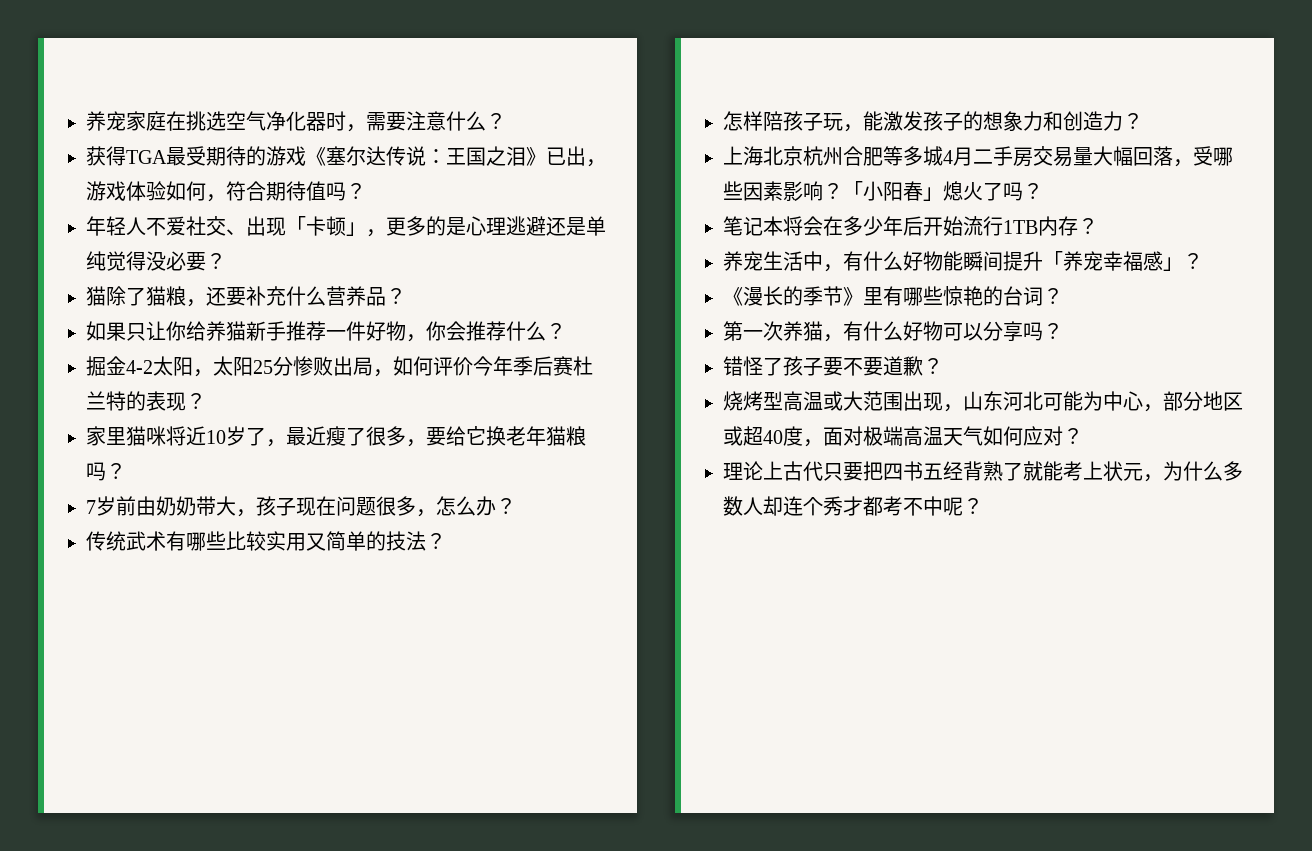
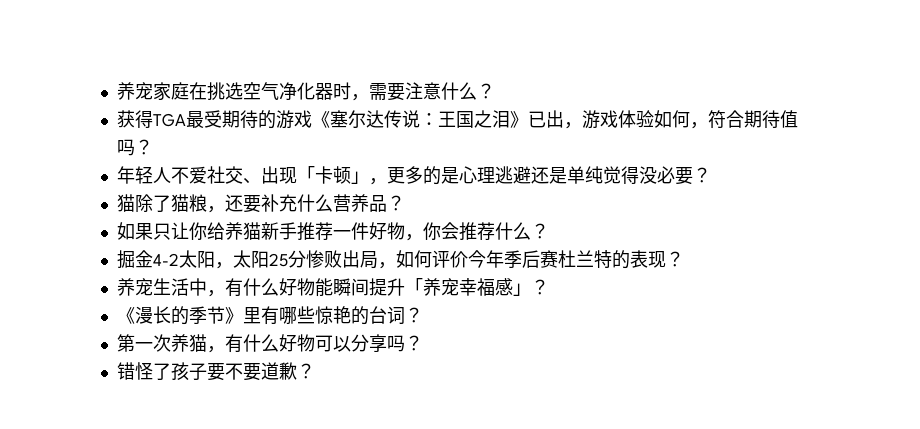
- 家里猫咪将近10岁了，最近瘦了很多，要给它换老年猫粮吗？
- 7岁前由奶奶带大，孩子现在问题很多，怎么办？
- 传统武术有哪些比较实用又简单的技法？
- 怎样陪孩子玩，能激发孩子的想象力和创造力？
- 上海北京杭州合肥等多城4月二手房交易量大幅回落，受哪些因素影响？「小阳春」熄火了吗？
- 笔记本将会在多少年后开始流行1TB内存？
- 烧烤型高温或大范围出现，山东河北可能为中心，部分地区或超40度，面对极端高温天气如何应对？
- 理论上古代只要把四书五经背熟了就能考上状元，为什么多数人却连个秀才都考不中呢？

